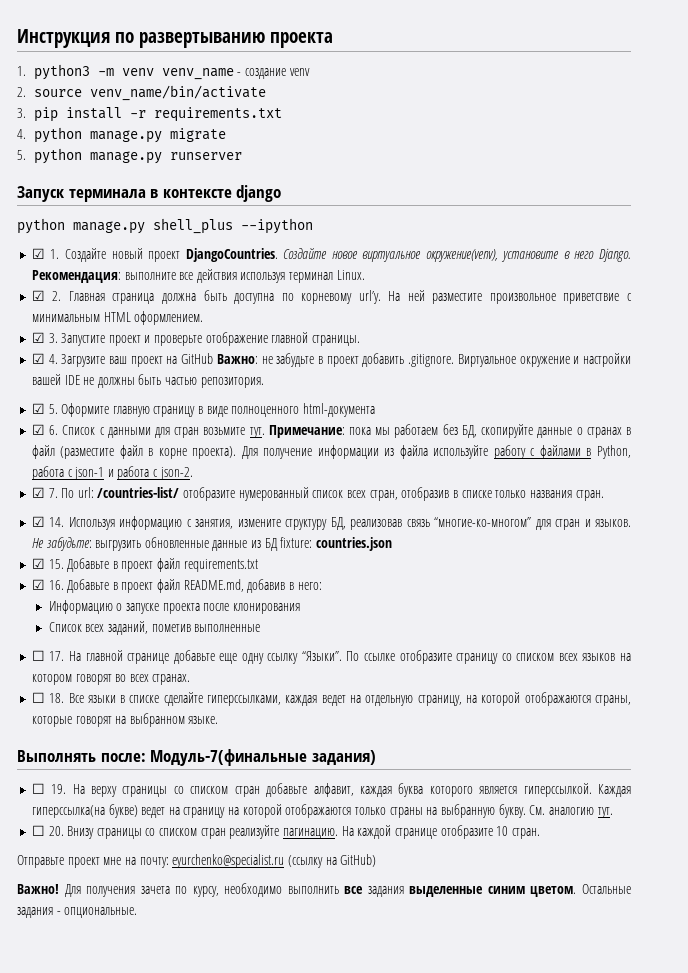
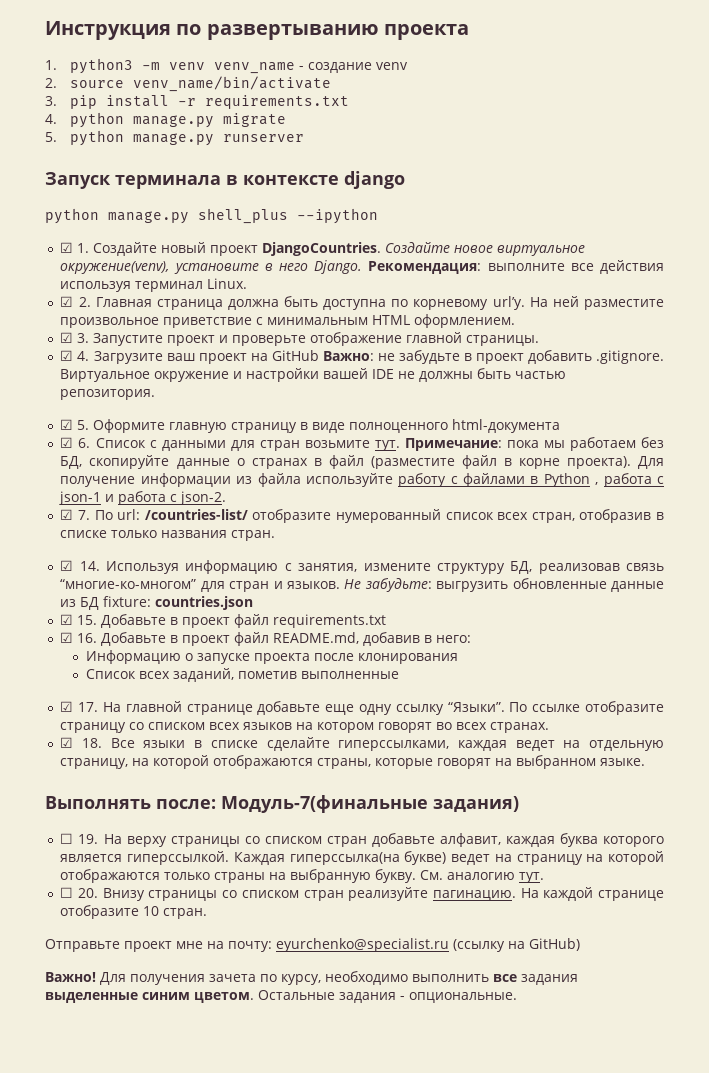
- Для получение информации из файла используйте работу с файлами в Python, работа с json-1 и работа с json-2.
+ Для получение информации из файла используйте работу с файлами в Python , работа с json-1 и работа с json-2.
- ☐ 17. На главной странице добавьте еще одну ссылку “Языки”.
+ ☑ 17. На главной странице добавьте еще одну ссылку “Языки”.
- ☐ 18. Все языки в списке сделайте гиперссылками, каждая ведет на отдельную страницу, на которой отображаются страны, которые говорят на выбранном языке.
+ ☑ 18. Все языки в списке сделайте гиперссылками, каждая ведет на отдельную страницу, на которой отображаются страны, которые говорят на выбранном языке.

